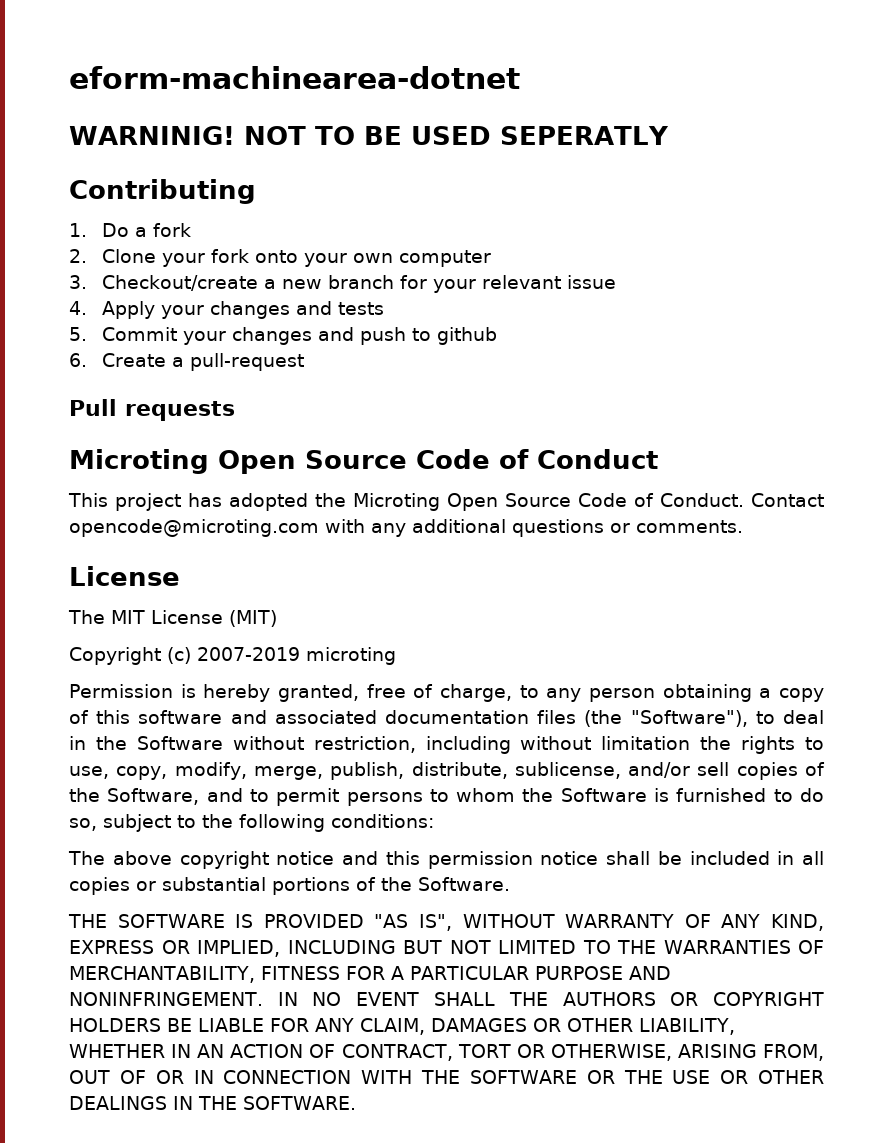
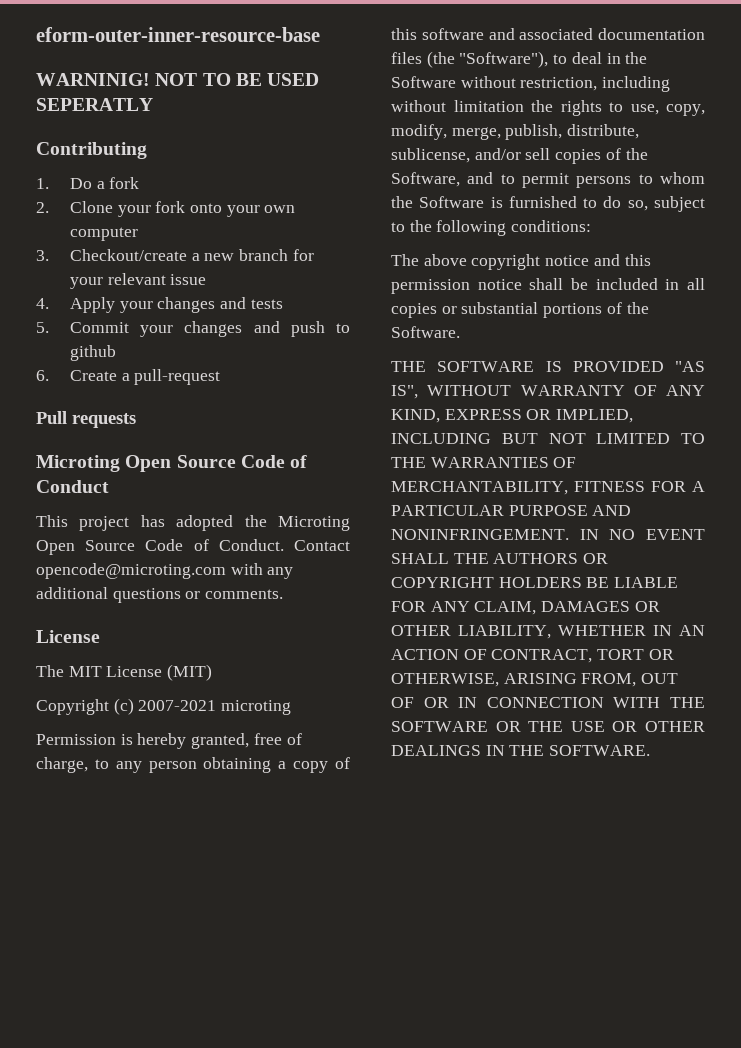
- eform-machinearea-dotnet
+ eform-outer-inner-resource-base
- Copyright (c) 2007-2019 microting
+ Copyright (c) 2007-2021 microting

